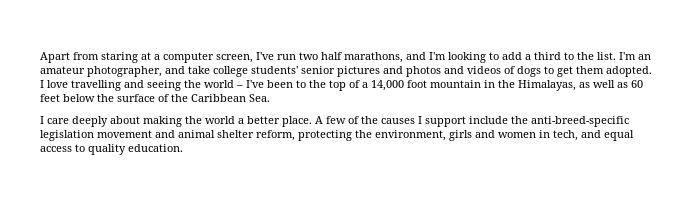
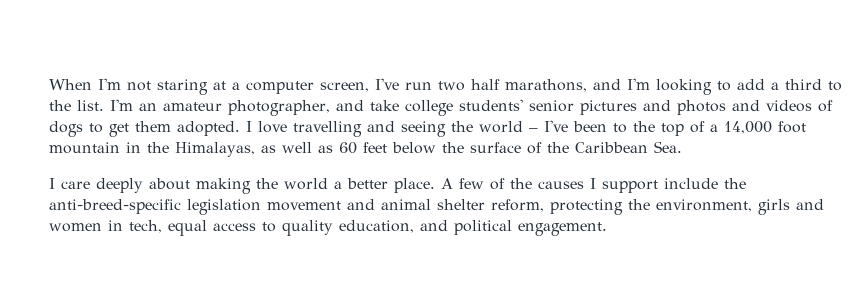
- Apart from staring at a computer screen, I've run two half marathons, and I'm looking to add a third to the list.
+ When I'm not staring at a computer screen, I've run two half marathons, and I'm looking to add a third to the list.
- A few of the causes I support include the anti-breed-specific legislation movement and animal shelter reform, protecting the environment, girls and women in tech, and equal access to quality education.
+ A few of the causes I support include the anti-breed-specific legislation movement and animal shelter reform, protecting the environment, girls and women in tech, equal access to quality education, and political engagement.

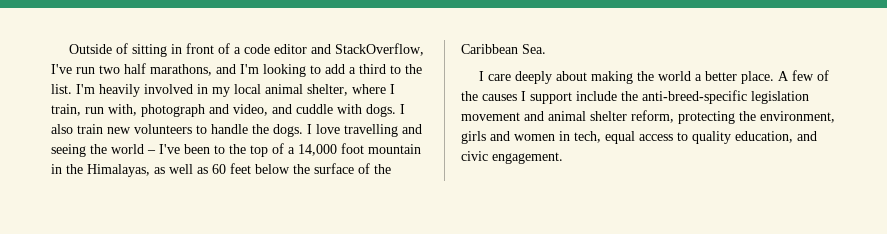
- When I'm not staring at a computer screen, I've run two half marathons, and I'm looking to add a third to the list.
+ Outside of sitting in front of a code editor and StackOverflow, I've run two half marathons, and I'm looking to add a third to the list.
- I'm an amateur photographer, and take college students' senior pictures and photos and videos of dogs to get them adopted.
+ I'm heavily involved in my local animal shelter, where I train, run with, photograph and video, and cuddle with dogs. I also train new volunteers to handle the dogs.
- A few of the causes I support include the anti-breed-specific legislation movement and animal shelter reform, protecting the environment, girls and women in tech, equal access to quality education, and political engagement.
+ A few of the causes I support include the anti-breed-specific legislation movement and animal shelter reform, protecting the environment, girls and women in tech, equal access to quality education, and civic engagement.

